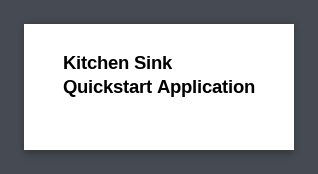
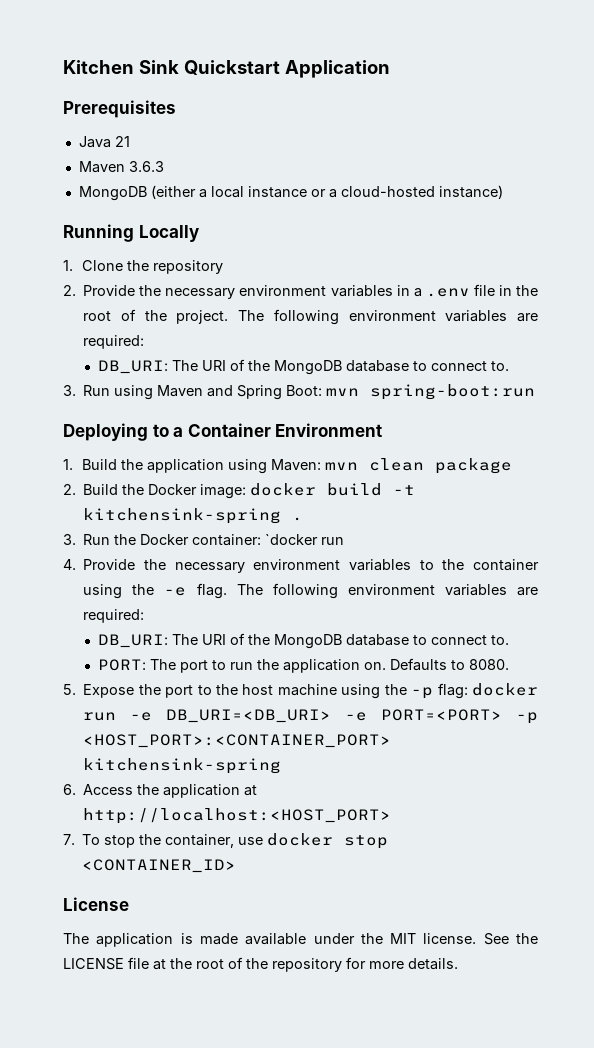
+ Prerequisites
+ Java 21
+ Maven 3.6.3
+ MongoDB (either a local instance or a cloud-hosted instance)
+ Running Locally
+ 1. Clone the repository
+ 2. Provide the necessary environment variables in a .env file in the root of the project. The following environment variables are required:
+ DB_URI: The URI of the MongoDB database to connect to.
+ 3. Run using Maven and Spring Boot: mvn spring-boot:run
+ Deploying to a Container Environment
+ 1. Build the application using Maven: mvn clean package
+ 2. Build the Docker image: docker build -t kitchensink-spring .
+ 3. Run the Docker container: `docker run
+ 4. Provide the necessary environment variables to the container using the -e flag. The following environment variables are required:
+ DB_URI: The URI of the MongoDB database to connect to.
+ PORT: The port to run the application on. Defaults to 8080.
+ 5. Expose the port to the host machine using the -p flag: docker run -e DB_URI=<DB_URI> -e PORT=<PORT> -p <HOST_PORT>:<CONTAINER_PORT> kitchensink-spring
+ 6. Access the application at http://localhost:<HOST_PORT>
+ 7. To stop the container, use docker stop <CONTAINER_ID>
+ License
+ The application is made available under the MIT license. See the LICENSE file at the root of the repository for more details.

